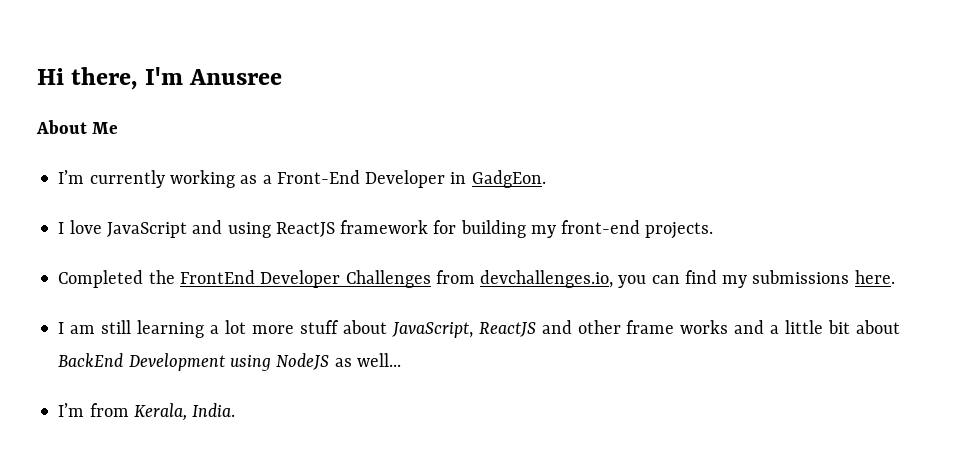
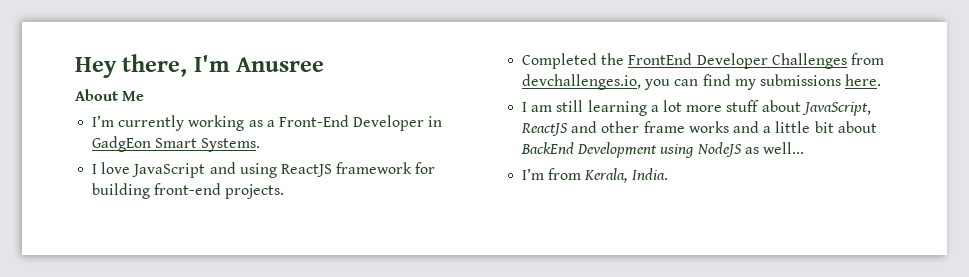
- Hi there, I'm Anusree
+ Hey there, I'm Anusree
- I’m currently working as a Front-End Developer in GadgEon.
+ I’m currently working as a Front-End Developer in GadgEon Smart Systems.
- I love JavaScript and using ReactJS framework for building my front-end projects.
+ I love JavaScript and using ReactJS framework for building front-end projects.

